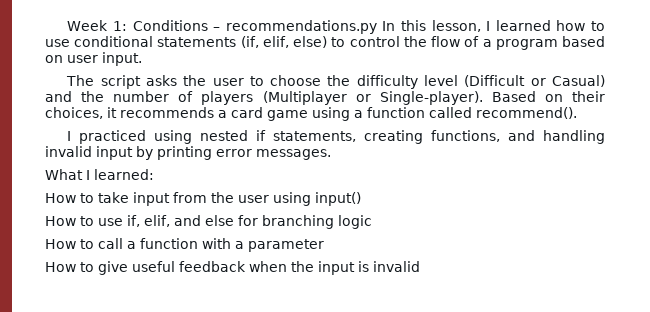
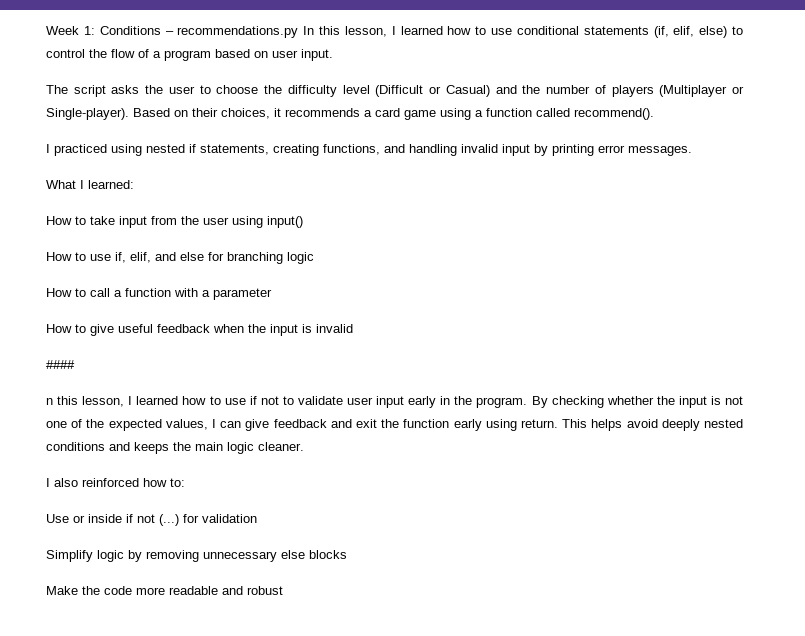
+ ####
+ n this lesson, I learned how to use if not to validate user input early in the program. By checking whether the input is not one of the expected values, I can give feedback and exit the function early using return. This helps avoid deeply nested conditions and keeps the main logic cleaner.
+ I also reinforced how to:
+ Use or inside if not (...) for validation
+ Simplify logic by removing unnecessary else blocks
+ Make the code more readable and robust

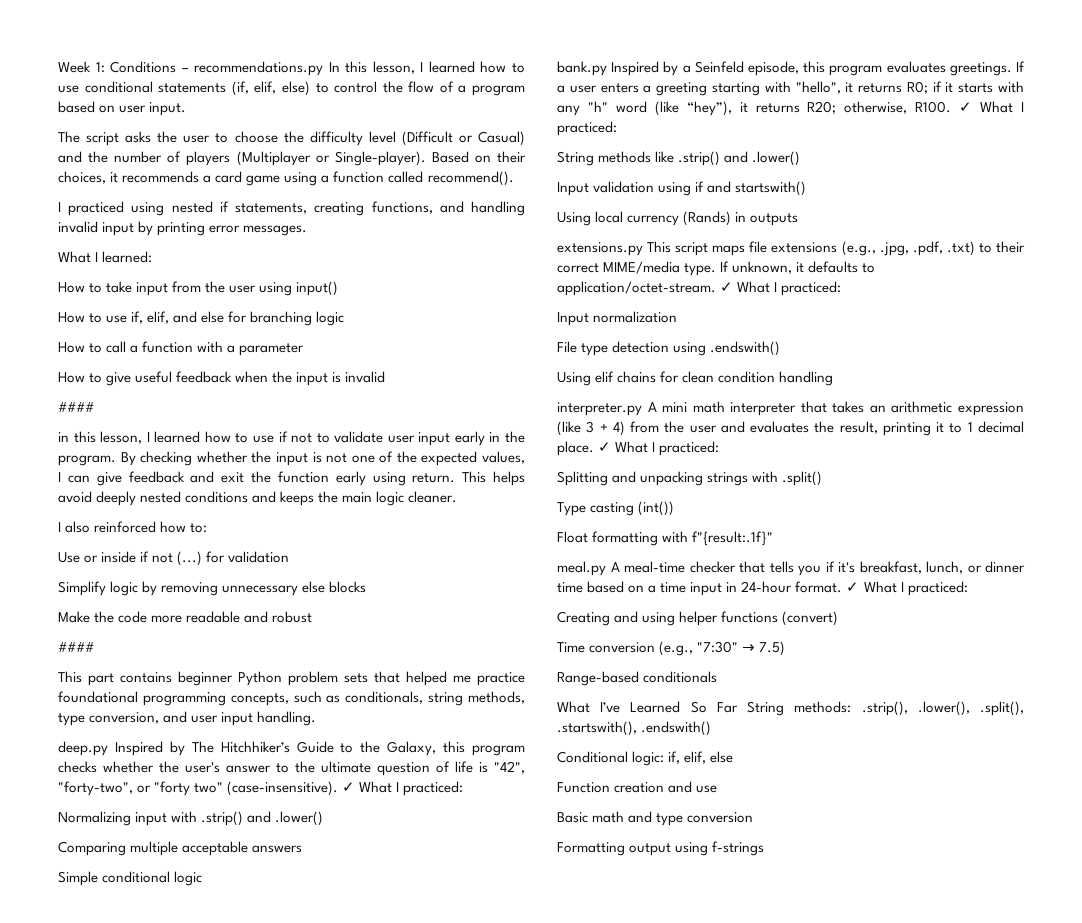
- n this lesson, I learned how to use if not to validate user input early in the program.
+ in this lesson, I learned how to use if not to validate user input early in the program.
  Make the code more readable and robust
+ ####
+ This part contains beginner Python problem sets that helped me practice foundational programming concepts, such as conditionals, string methods, type conversion, and user input handling.
+ deep.py Inspired by The Hitchhiker’s Guide to the Galaxy, this program checks whether the user's answer to the ultimate question of life is "42", "forty-two", or "forty two" (case-insensitive). ✓ What I practiced:
+ Normalizing input with .strip() and .lower()
+ Comparing multiple acceptable answers
+ Simple conditional logic
+ bank.py Inspired by a Seinfeld episode, this program evaluates greetings. If a user enters a greeting starting with "hello", it returns R0; if it starts with any "h" word (like “hey”), it returns R20; otherwise, R100. ✓ What I practiced:
+ String methods like .strip() and .lower()
+ Input validation using if and startswith()
+ Using local currency (Rands) in outputs
+ extensions.py This script maps file extensions (e.g., .jpg, .pdf, .txt) to their correct MIME/media type. If unknown, it defaults to application/octet-stream. ✓ What I practiced:
+ Input normalization
+ File type detection using .endswith()
+ Using elif chains for clean condition handling
+ interpreter.py A mini math interpreter that takes an arithmetic expression (like 3 + 4) from the user and evaluates the result, printing it to 1 decimal place. ✓ What I practiced:
+ Splitting and unpacking strings with .split()
+ Type casting (int())
+ Float formatting with f"{result:.1f}"
+ meal.py A meal-time checker that tells you if it's breakfast, lunch, or dinner time based on a time input in 24-hour format. ✓ What I practiced:
+ Creating and using helper functions (convert)
+ Time conversion (e.g., "7:30" → 7.5)
+ Range-based conditionals
+ What I’ve Learned So Far String methods: .strip(), .lower(), .split(), .startswith(), .endswith()
+ Conditional logic: if, elif, else
+ Function creation and use
+ Basic math and type conversion
+ Formatting output using f-strings

